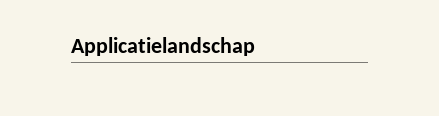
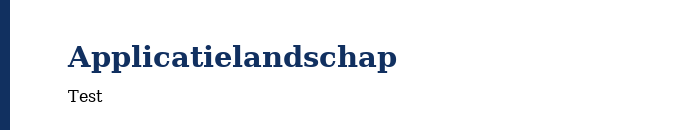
+ Test

